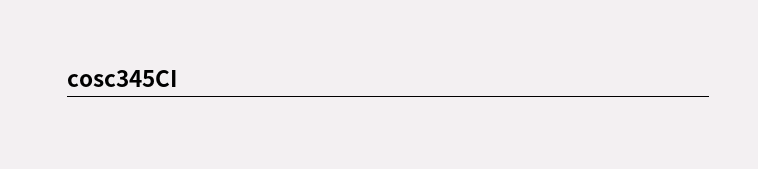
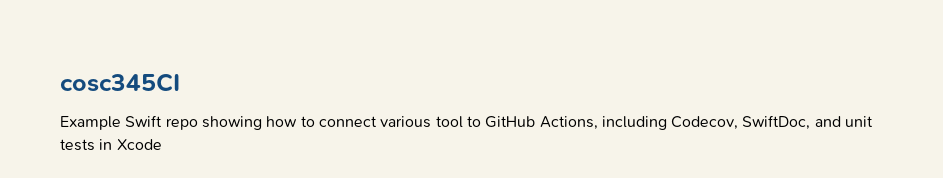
+ Example Swift repo showing how to connect various tool to GitHub Actions, including Codecov, SwiftDoc, and unit tests in Xcode

